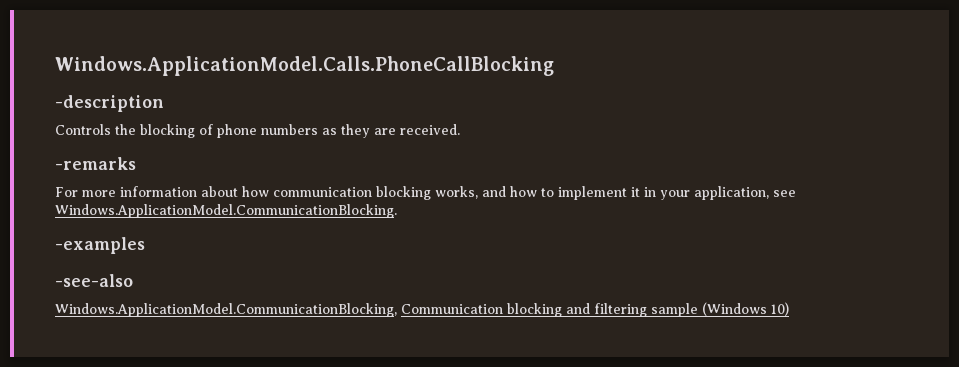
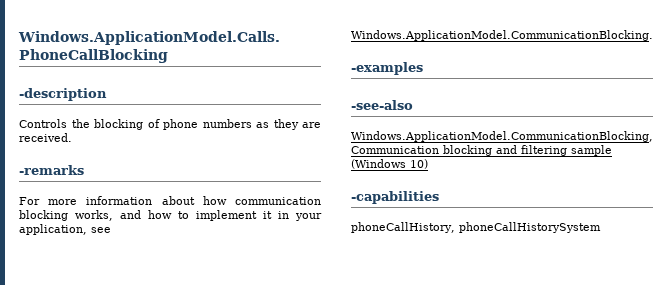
+ -capabilities
+ phoneCallHistory, phoneCallHistorySystem

